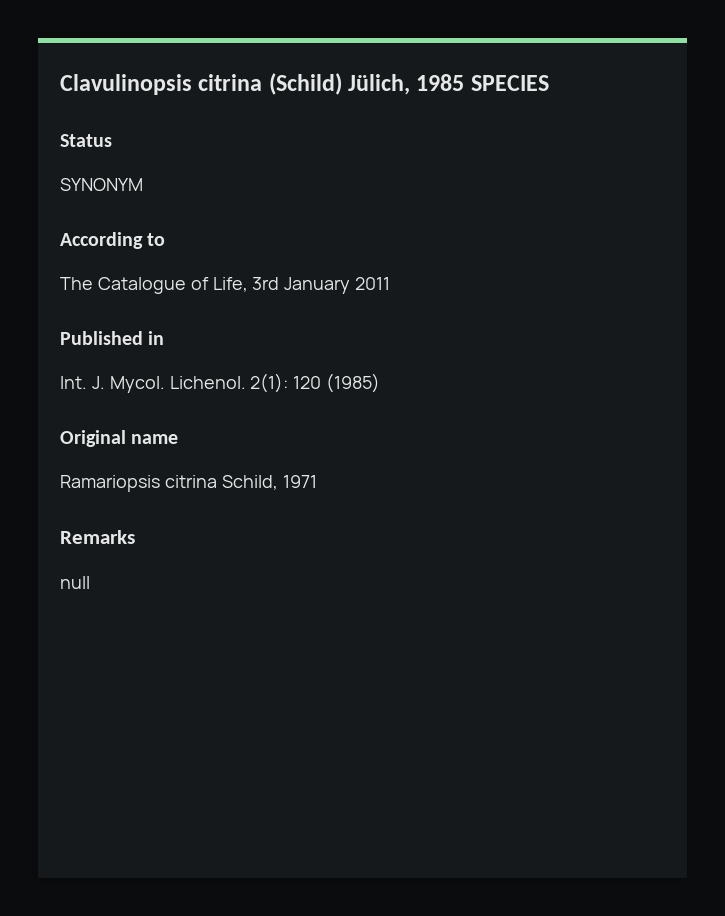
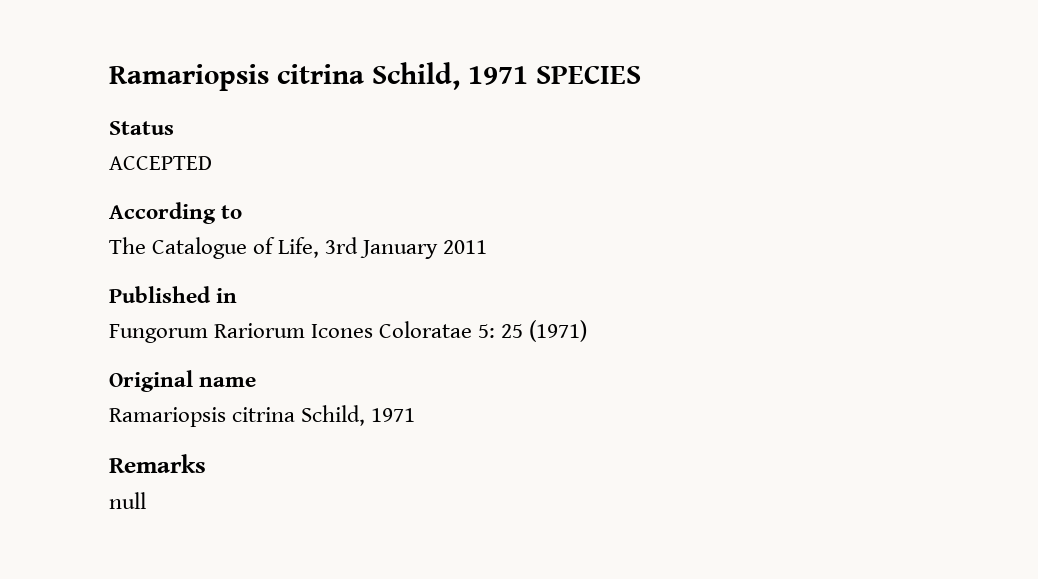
- Clavulinopsis citrina (Schild) Jülich, 1985 SPECIES
+ Ramariopsis citrina Schild, 1971 SPECIES
- SYNONYM
+ ACCEPTED
- Int. J. Mycol. Lichenol. 2(1): 120 (1985)
+ Fungorum Rariorum Icones Coloratae 5: 25 (1971)

